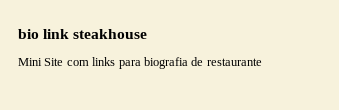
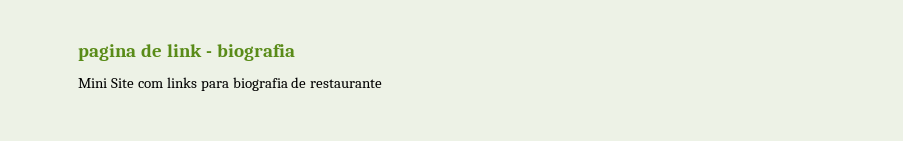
- bio link steakhouse
+ pagina de link - biografia

